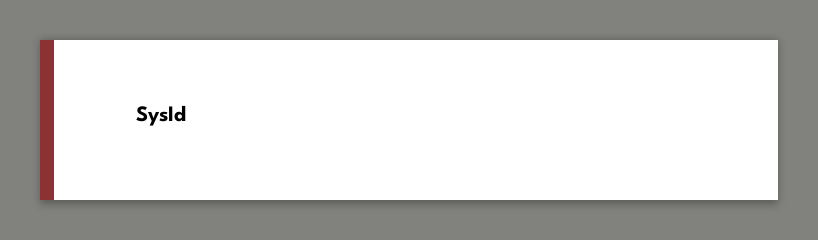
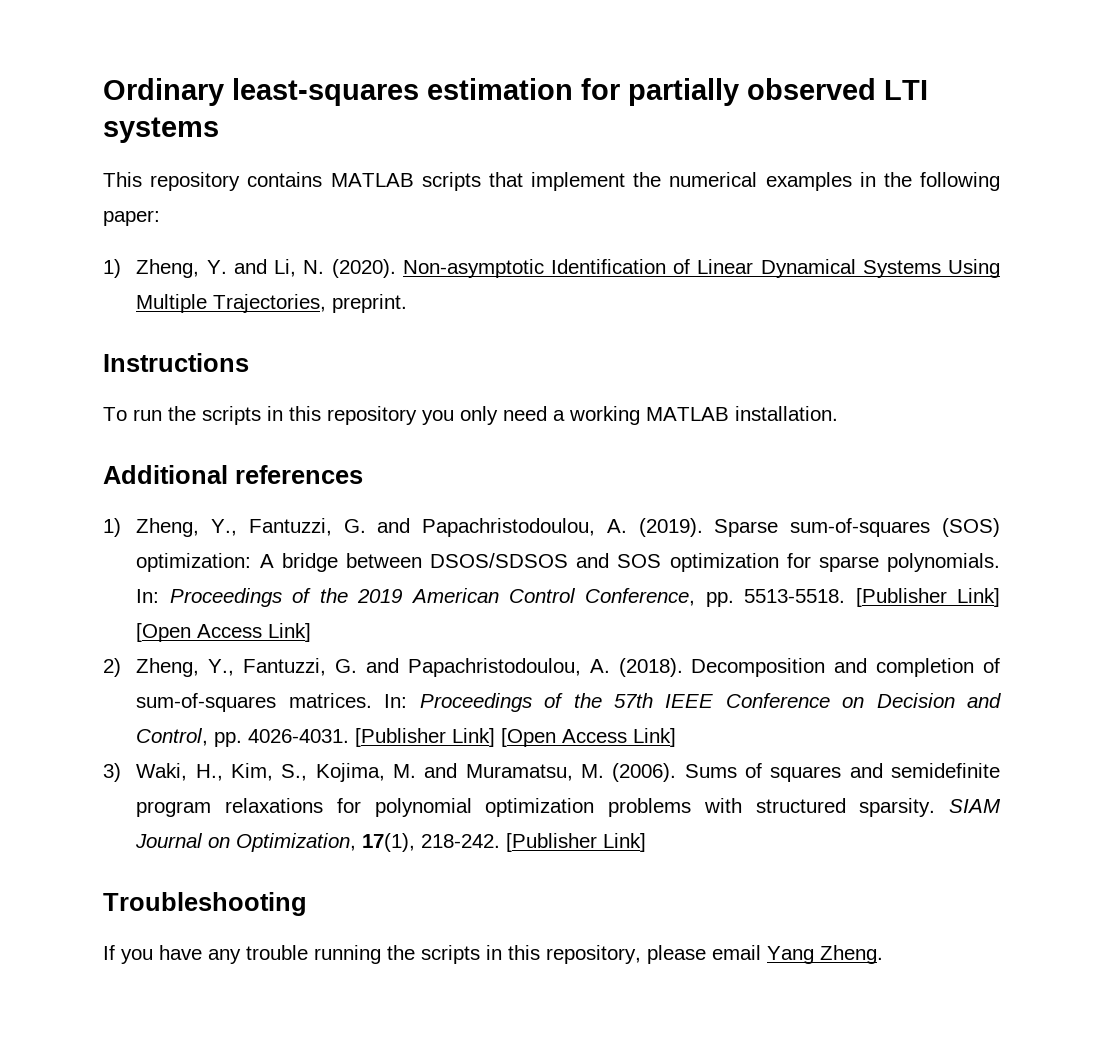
- SysId
+ Ordinary least-squares estimation for partially observed LTI systems
+ This repository contains MATLAB scripts that implement the numerical examples in the following paper:
+ 1) Zheng, Y. and Li, N. (2020). Non-asymptotic Identification of Linear Dynamical Systems Using Multiple Trajectories, preprint.
+ Instructions
+ To run the scripts in this repository you only need a working MATLAB installation.
+ Additional references
+ 1) Zheng, Y., Fantuzzi, G. and Papachristodoulou, A. (2019). Sparse sum-of-squares (SOS) optimization: A bridge between DSOS/SDSOS and SOS optimization for sparse polynomials. In: Proceedings of the 2019 American Control Conference, pp. 5513-5518. [Publisher Link] [Open Access Link]
+ 2) Zheng, Y., Fantuzzi, G. and Papachristodoulou, A. (2018). Decomposition and completion of sum-of-squares matrices. In: Proceedings of the 57th IEEE Conference on Decision and Control, pp. 4026-4031. [Publisher Link] [Open Access Link]
+ 3) Waki, H., Kim, S., Kojima, M. and Muramatsu, M. (2006). Sums of squares and semidefinite program relaxations for polynomial optimization problems with structured sparsity. SIAM Journal on Optimization, 17(1), 218-242. [Publisher Link]
+ Troubleshooting
+ If you have any trouble running the scripts in this repository, please email Yang Zheng.

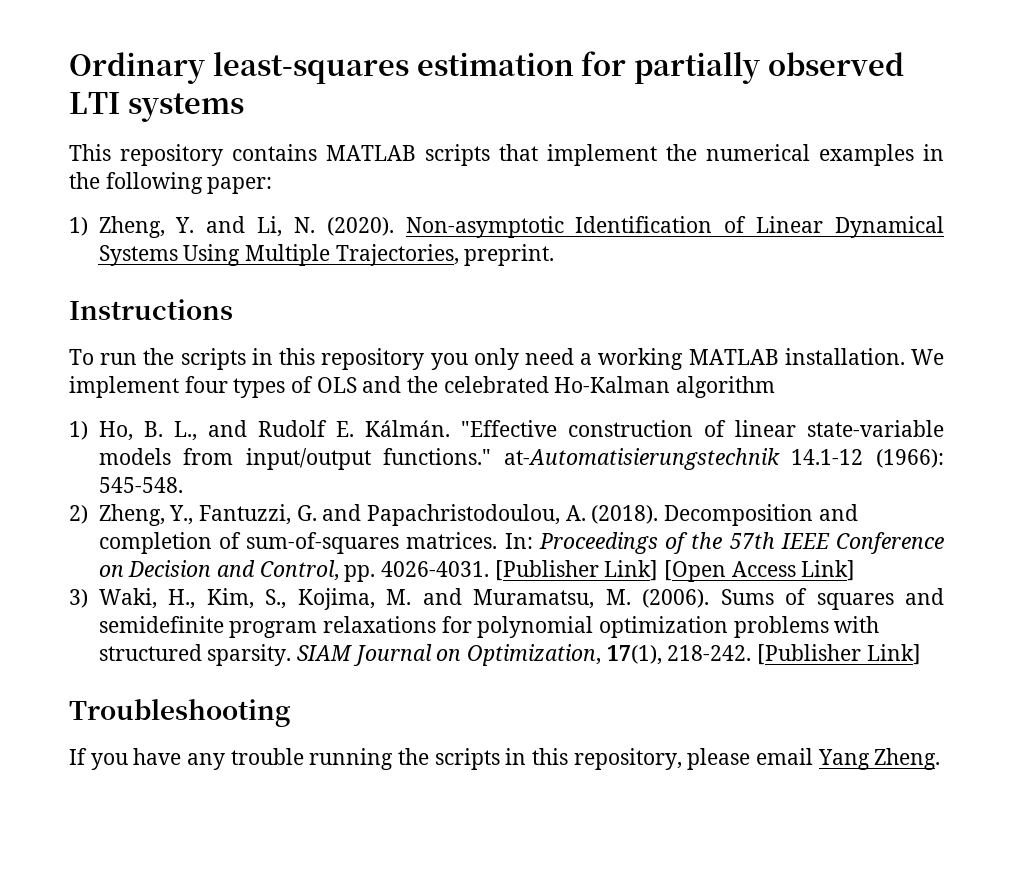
- To run the scripts in this repository you only need a working MATLAB installation.
- Additional references
- 1) Zheng, Y., Fantuzzi, G. and Papachristodoulou, A. (2019). Sparse sum-of-squares (SOS) optimization: A bridge between DSOS/SDSOS and SOS optimization for sparse polynomials. In: Proceedings of the 2019 American Control Conference, pp. 5513-5518. [Publisher Link] [Open Access Link]
+ To run the scripts in this repository you only need a working MATLAB installation. We implement four types of OLS and the celebrated Ho-Kalman algorithm
+ 1) Ho, Β. L., and Rudolf E. Kálmán. "Effective construction of linear state-variable models from input/output functions." at-Automatisierungstechnik 14.1-12 (1966): 545-548.

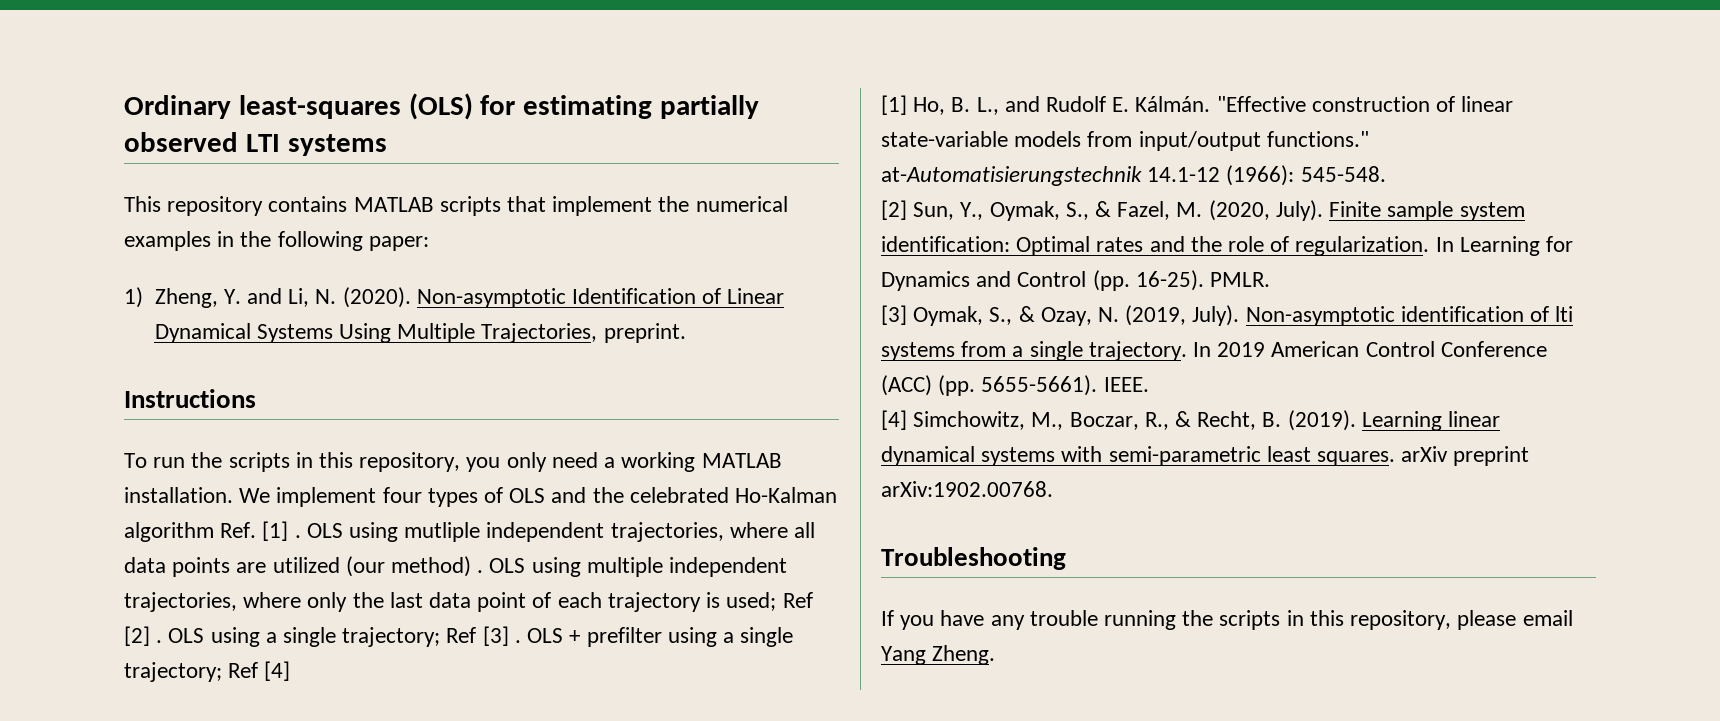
- Ordinary least-squares estimation for partially observed LTI systems
+ Ordinary least-squares (OLS) for estimating partially observed LTI systems
- To run the scripts in this repository you only need a working MATLAB installation.
+ To run the scripts in this repository, you only need a working MATLAB installation.
- We implement four types of OLS and the celebrated Ho-Kalman algorithm
- 1) Ho, Β. L., and Rudolf E. Kálmán.
+ We implement four types of OLS and the celebrated Ho-Kalman algorithm Ref. [1] . OLS using mutliple independent trajectories, where all data points are utilized (our method) . OLS using multiple independent trajectories, where only the last data point of each trajectory is used; Ref [2] . OLS using a single trajectory; Ref [3] . OLS + prefilter using a single trajectory; Ref [4]
+ [1] Ho, Β. L., and Rudolf E. Kálmán.
- 2) Zheng, Y., Fantuzzi, G. and Papachristodoulou, A. (2018). Decomposition and completion of sum-of-squares matrices. In: Proceedings of the 57th IEEE Conference on Decision and Control, pp. 4026-4031. [Publisher Link] [Open Access Link]
- 3) Waki, H., Kim, S., Kojima, M. and Muramatsu, M. (2006). Sums of squares and semidefinite program relaxations for polynomial optimization problems with structured sparsity. SIAM Journal on Optimization, 17(1), 218-242. [Publisher Link]
+ [2] Sun, Y., Oymak, S., & Fazel, M. (2020, July). Finite sample system identification: Optimal rates and the role of regularization. In Learning for Dynamics and Control (pp. 16-25). PMLR.
+ [3] Oymak, S., & Ozay, N. (2019, July). Non-asymptotic identification of lti systems from a single trajectory. In 2019 American Control Conference (ACC) (pp. 5655-5661). IEEE.
+ [4] Simchowitz, M., Boczar, R., & Recht, B. (2019). Learning linear dynamical systems with semi-parametric least squares. arXiv preprint arXiv:1902.00768.

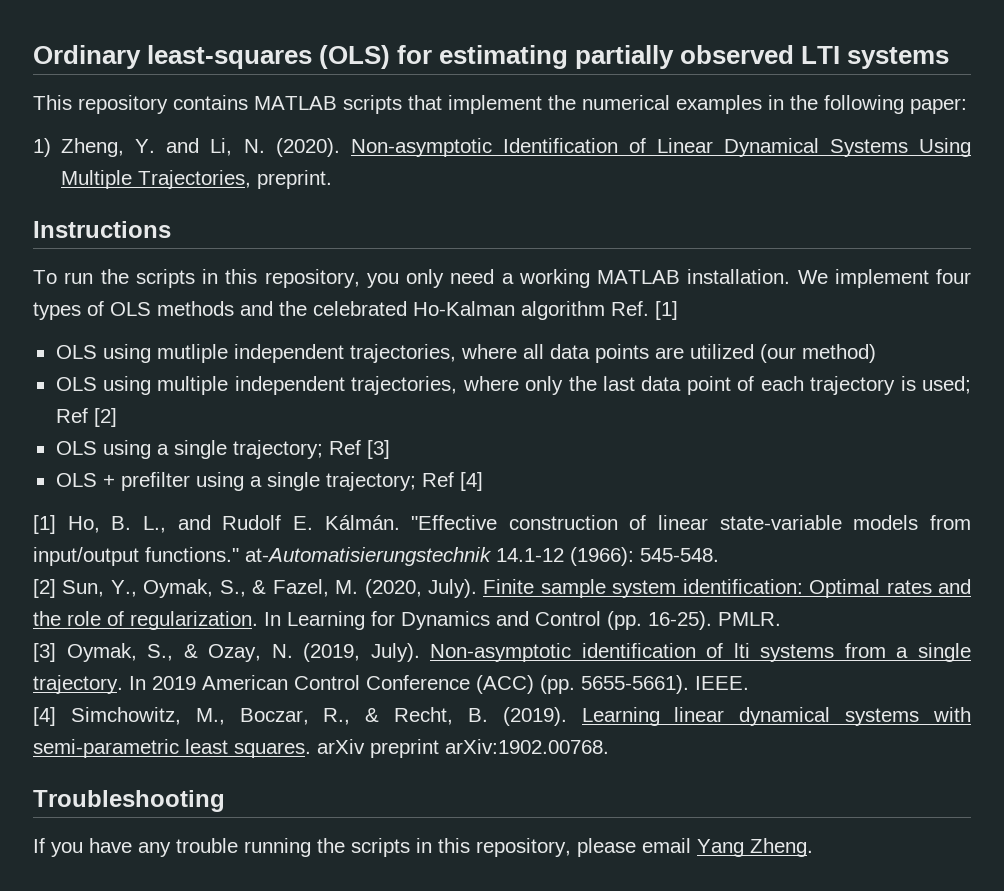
- We implement four types of OLS and the celebrated Ho-Kalman algorithm Ref. [1] . OLS using mutliple independent trajectories, where all data points are utilized (our method) . OLS using multiple independent trajectories, where only the last data point of each trajectory is used; Ref [2] . OLS using a single trajectory; Ref [3] . OLS + prefilter using a single trajectory; Ref [4]
+ We implement four types of OLS methods and the celebrated Ho-Kalman algorithm Ref. [1]
+ OLS using mutliple independent trajectories, where all data points are utilized (our method)
+ OLS using multiple independent trajectories, where only the last data point of each trajectory is used; Ref [2]
+ OLS using a single trajectory; Ref [3]
+ OLS + prefilter using a single trajectory; Ref [4]

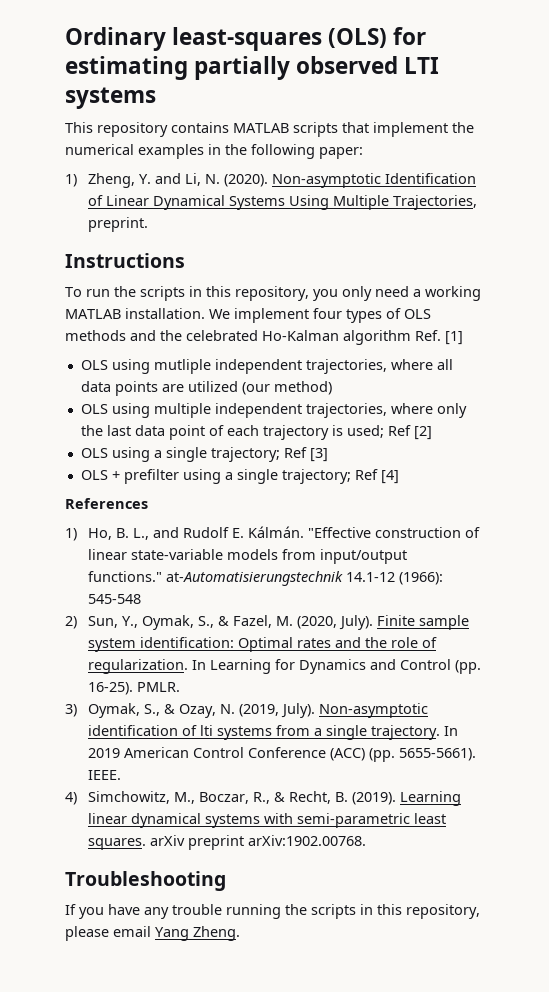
- [1] Ho, Β. L., and Rudolf E. Kálmán.
+ References
+ 1) Ho, Β. L., and Rudolf E. Kálmán.
- "Effective construction of linear state-variable models from input/output functions." at-Automatisierungstechnik 14.1-12 (1966): 545-548.
- [2] Sun, Y., Oymak, S., & Fazel, M. (2020, July).
+ "Effective construction of linear state-variable models from input/output functions." at-Automatisierungstechnik 14.1-12 (1966): 545-548
+ 2) Sun, Y., Oymak, S., & Fazel, M. (2020, July).
- [3] Oymak, S., & Ozay, N. (2019, July).
+ 3) Oymak, S., & Ozay, N. (2019, July).
- [4] Simchowitz, M., Boczar, R., & Recht, B. (2019).
+ 4) Simchowitz, M., Boczar, R., & Recht, B. (2019).

